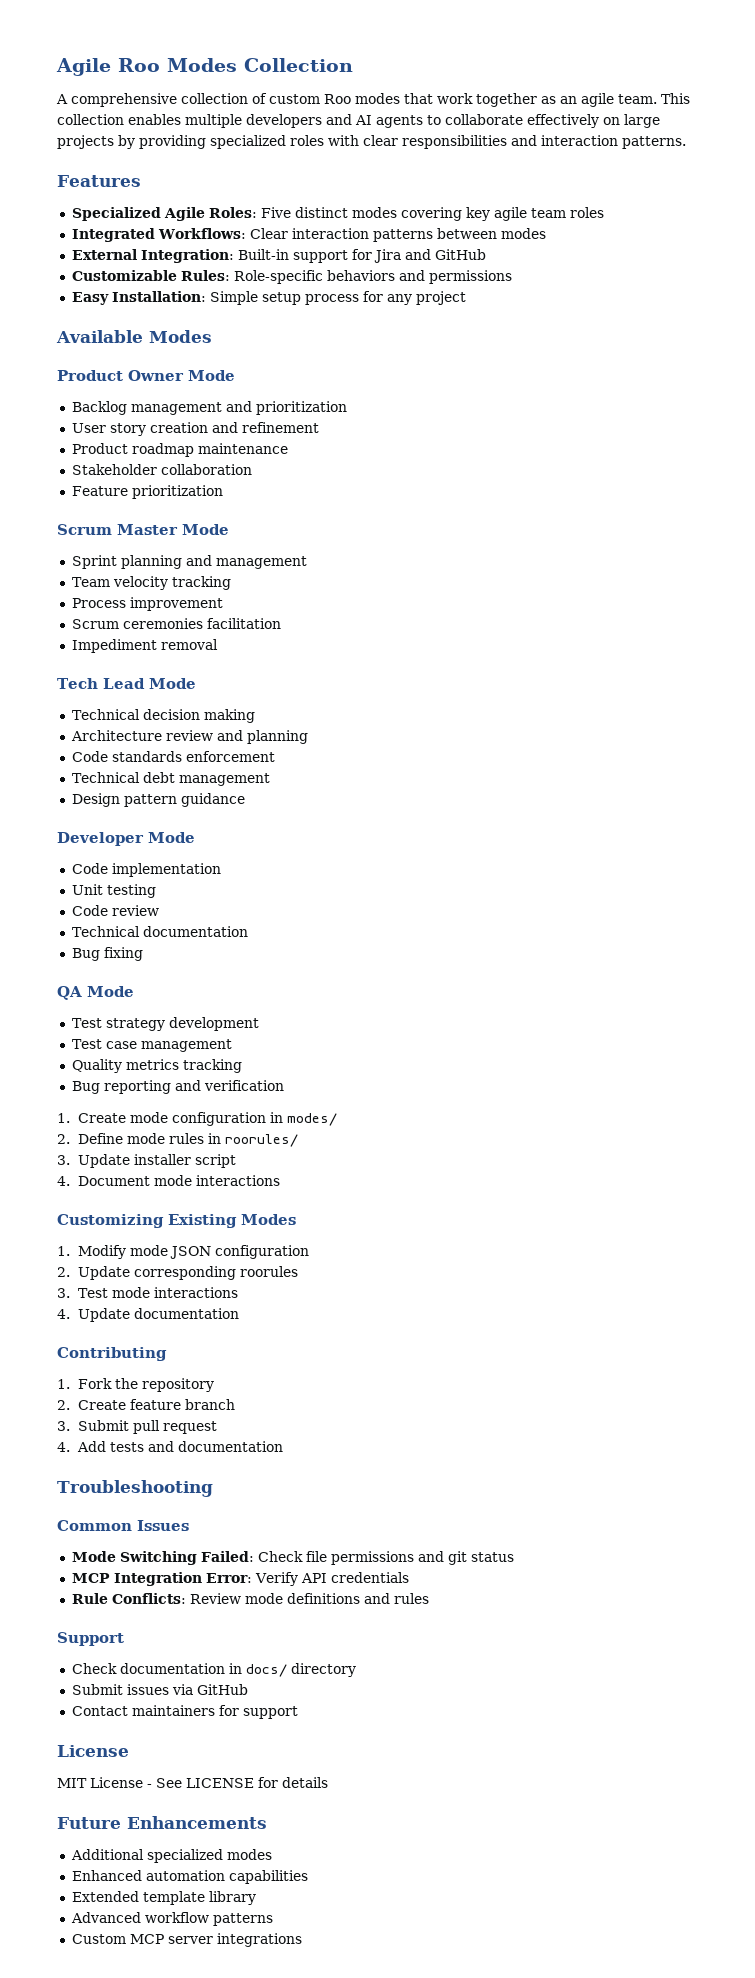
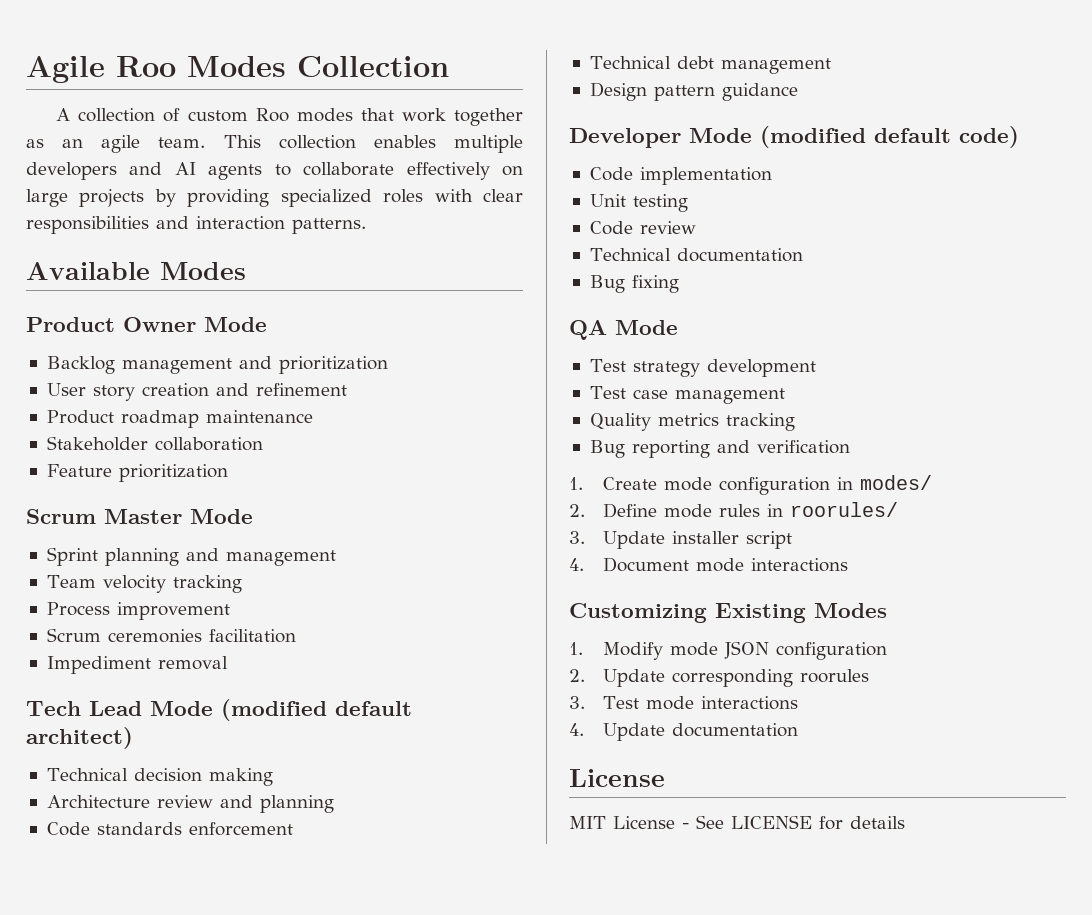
- A comprehensive collection of custom Roo modes that work together as an agile team.
+ A collection of custom Roo modes that work together as an agile team.
- Features
- Specialized Agile Roles: Five distinct modes covering key agile team roles
- Integrated Workflows: Clear interaction patterns between modes
- External Integration: Built-in support for Jira and GitHub
- Customizable Rules: Role-specific behaviors and permissions
- Easy Installation: Simple setup process for any project
- Tech Lead Mode
+ Tech Lead Mode (modified default architect)
- Developer Mode
+ Developer Mode (modified default code)
- Contributing
- 1. Fork the repository
- 2. Create feature branch
- 3. Submit pull request
- 4. Add tests and documentation
- Troubleshooting
- Common Issues
- Mode Switching Failed: Check file permissions and git status
- MCP Integration Error: Verify API credentials
- Rule Conflicts: Review mode definitions and rules
- Support
- Check documentation in docs/ directory
- Submit issues via GitHub
- Contact maintainers for support
- Future Enhancements
- Additional specialized modes
- Enhanced automation capabilities
- Extended template library
- Advanced workflow patterns
- Custom MCP server integrations

